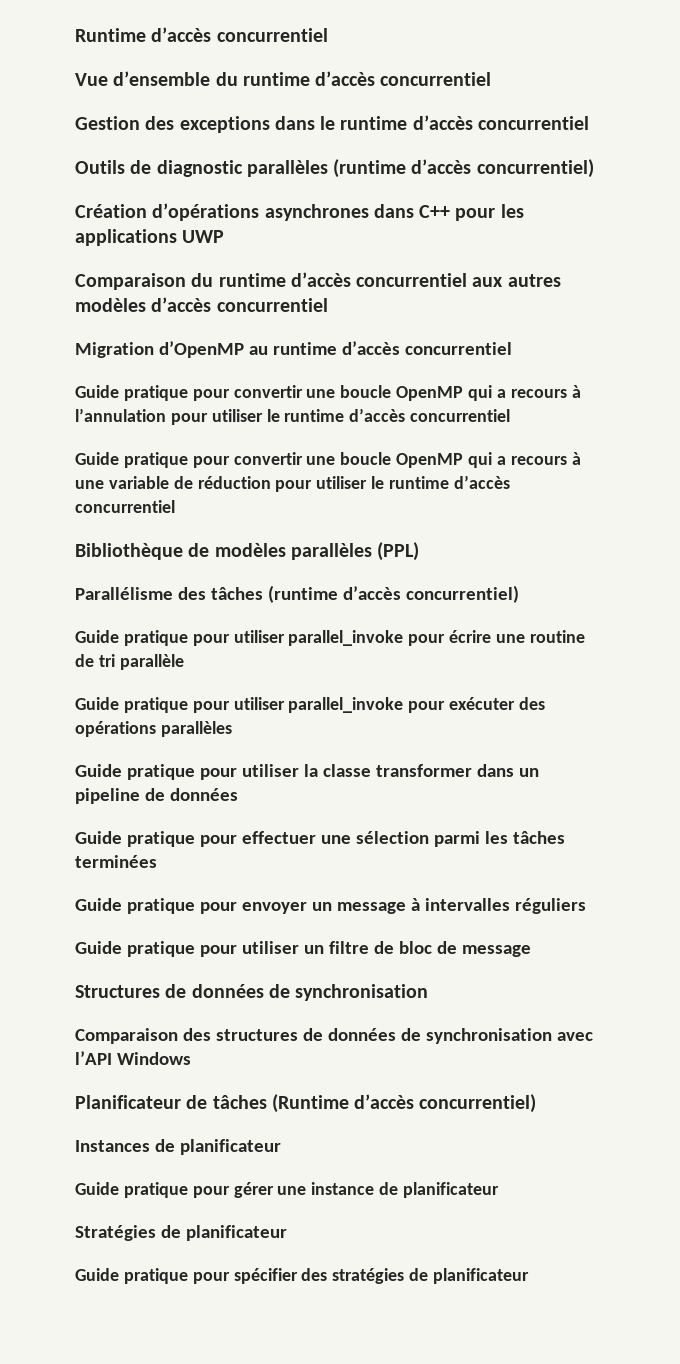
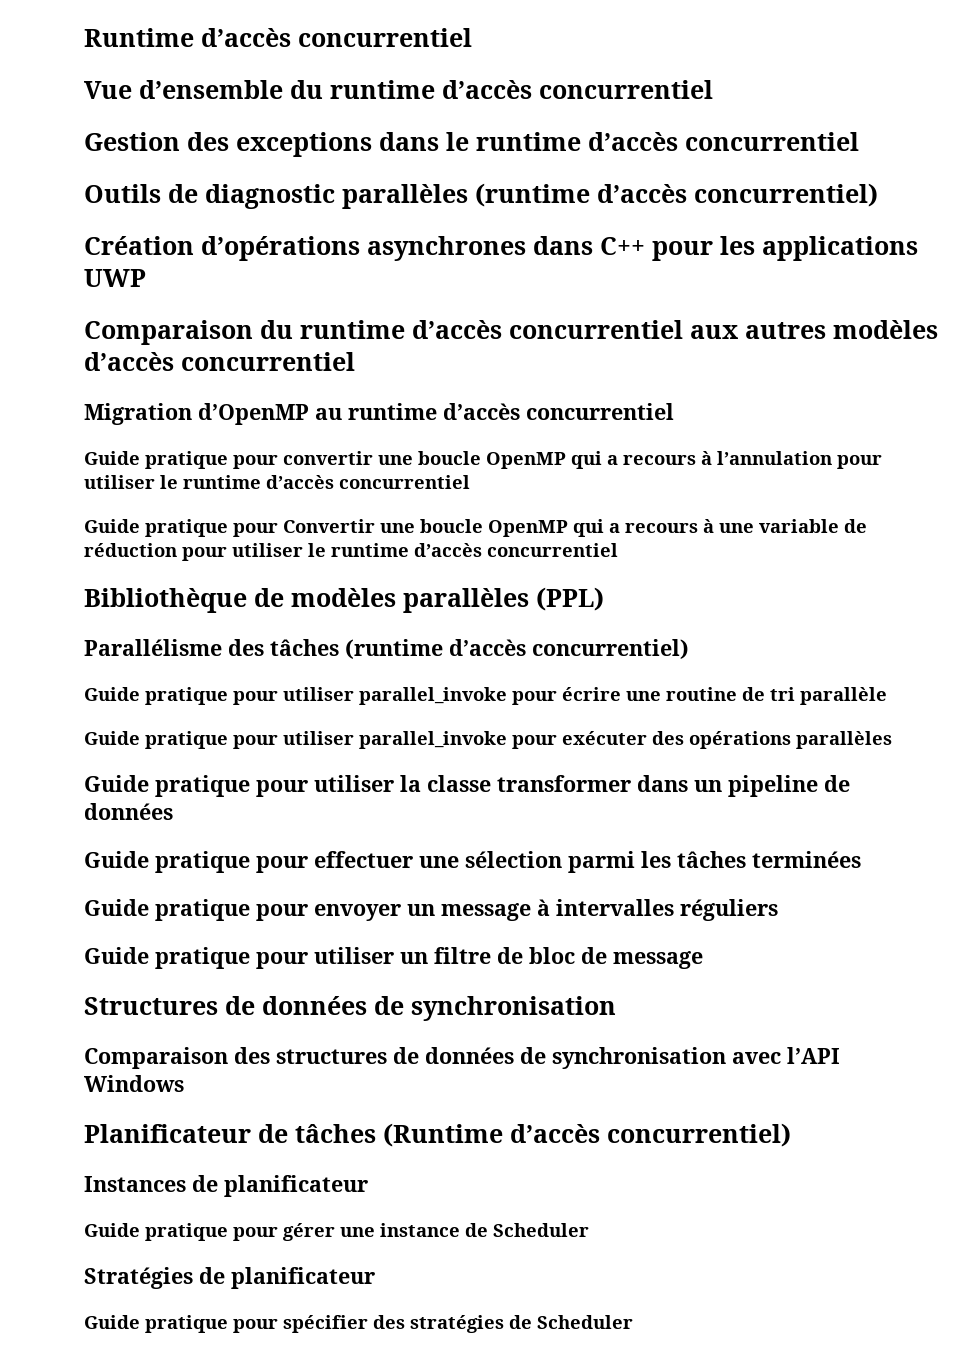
- Guide pratique pour convertir une boucle OpenMP qui a recours à une variable de réduction pour utiliser le runtime d’accès concurrentiel
+ Guide pratique pour Convertir une boucle OpenMP qui a recours à une variable de réduction pour utiliser le runtime d’accès concurrentiel
- Guide pratique pour gérer une instance de planificateur
+ Guide pratique pour gérer une instance de Scheduler
- Guide pratique pour spécifier des stratégies de planificateur
+ Guide pratique pour spécifier des stratégies de Scheduler

